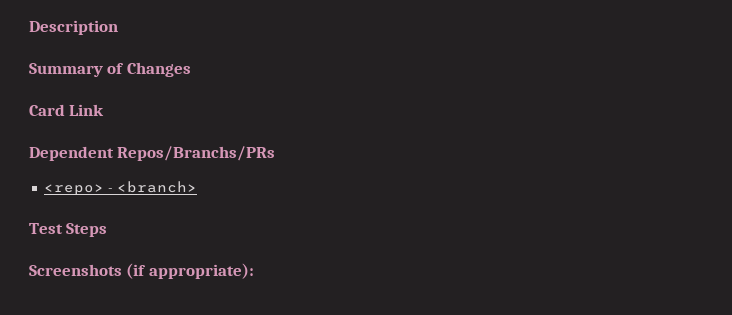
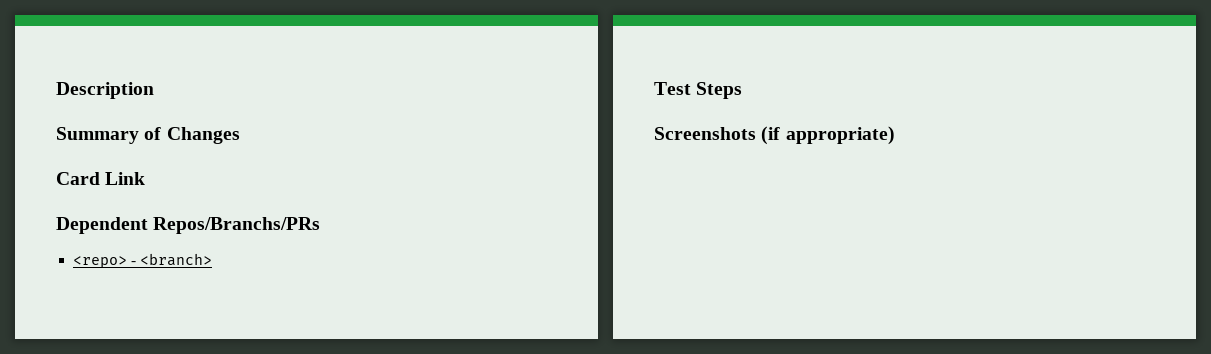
- Screenshots (if appropriate):
+ Screenshots (if appropriate)

